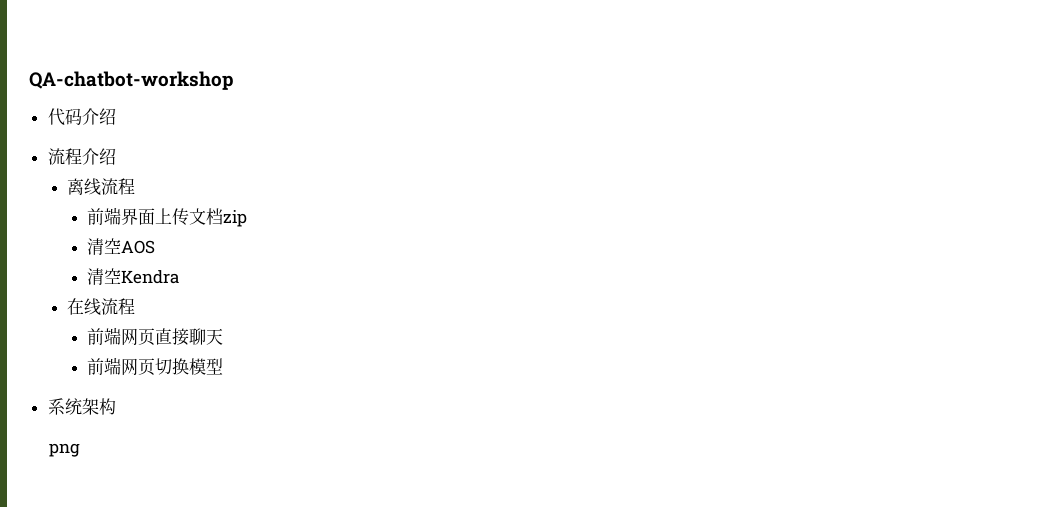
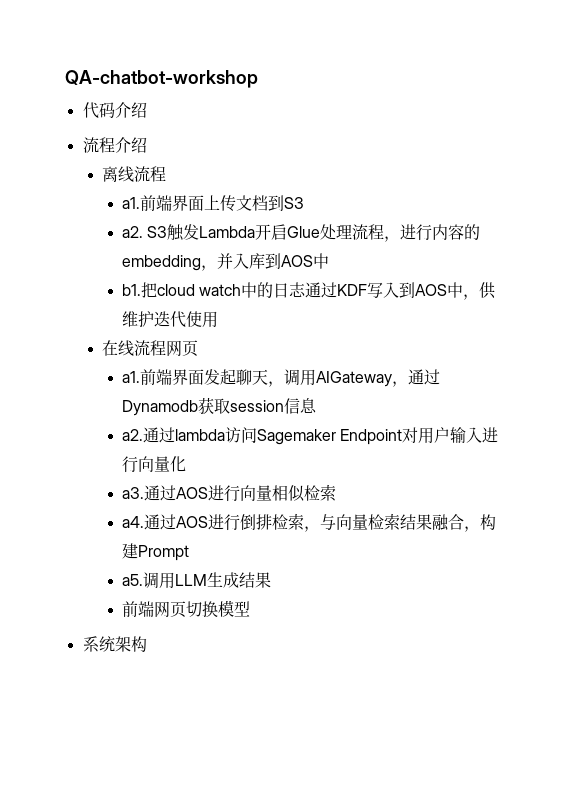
  离线流程
- 前端界面上传文档zip
- 清空AOS
- 清空Kendra
- 在线流程
- 前端网页直接聊天
+ a1.前端界面上传文档到S3
+ a2. S3触发Lambda开启Glue处理流程，进行内容的embedding，并入库到AOS中
+ b1.把cloud watch中的日志通过KDF写入到AOS中，供维护迭代使用
+ 在线流程网页
+ a1.前端界面发起聊天，调用AIGateway，通过Dynamodb获取session信息
+ a2.通过lambda访问Sagemaker Endpoint对用户输入进行向量化
+ a3.通过AOS进行向量相似检索
+ a4.通过AOS进行倒排检索，与向量检索结果融合，构建Prompt
+ a5.调用LLM生成结果
- png

